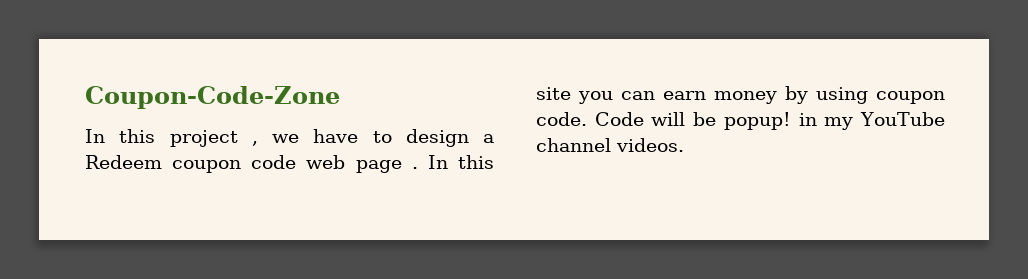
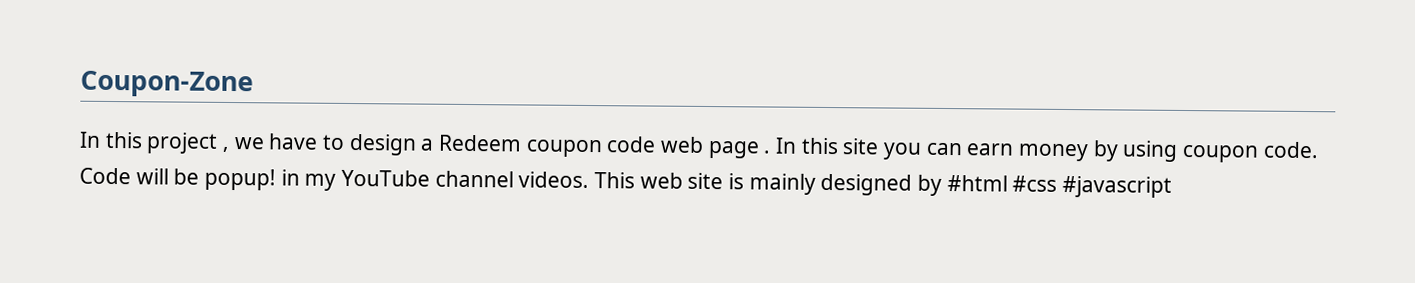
- Coupon-Code-Zone
+ Coupon-Zone
+ This web site is mainly designed by #html #css #javascript

